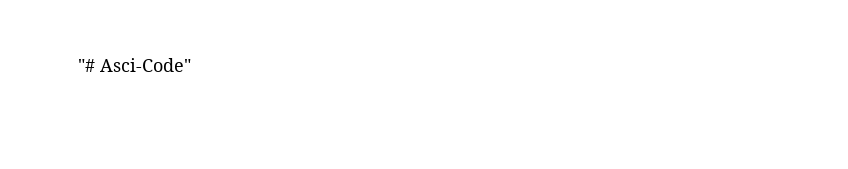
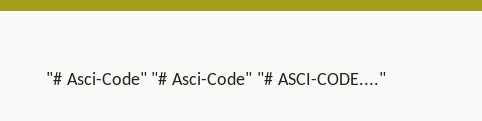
- "# Asci-Code"
+ "# Asci-Code" "# Asci-Code" "# ASCI-CODE...."

